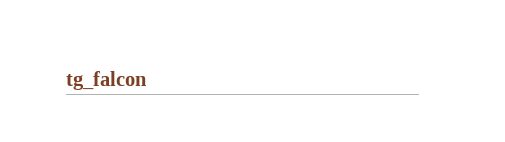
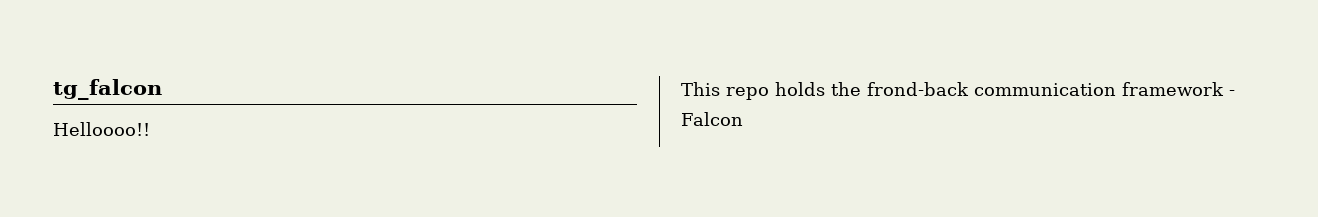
+ Helloooo!!
+ This repo holds the frond-back communication framework - Falcon

